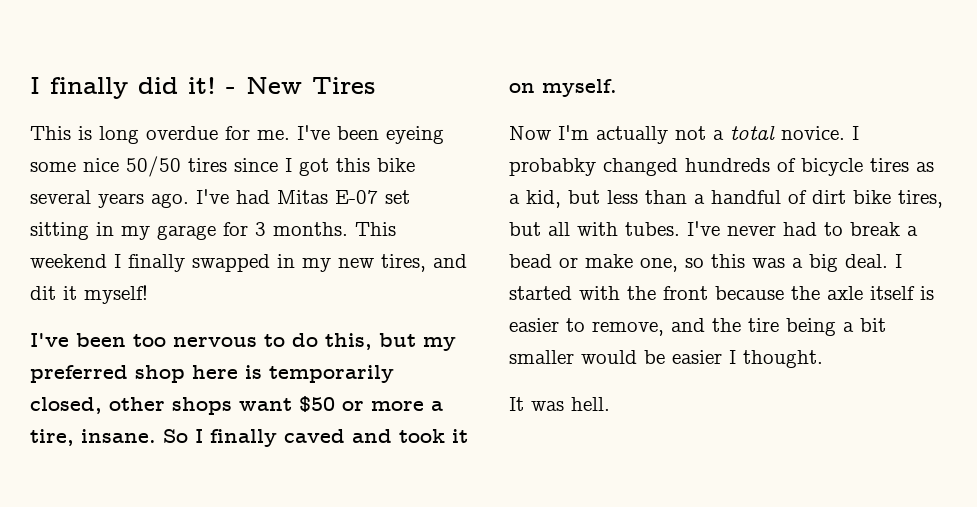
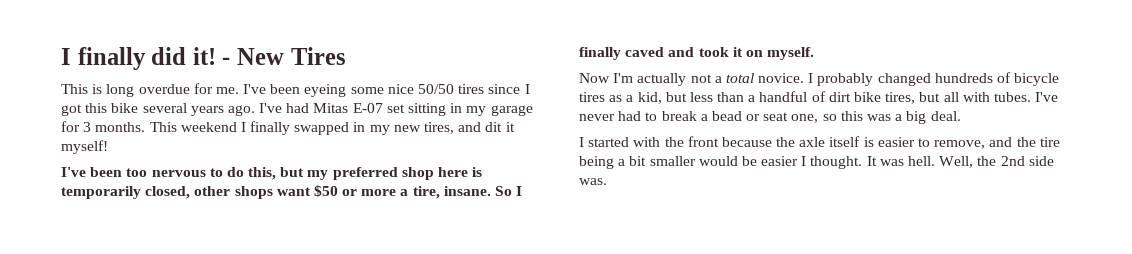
- I probabky changed hundreds of bicycle tires as a kid, but less than a handful of dirt bike tires, but all with tubes.
+ I probably changed hundreds of bicycle tires as a kid, but less than a handful of dirt bike tires, but all with tubes.
- I've never had to break a bead or make one, so this was a big deal. I started with the front because the axle itself is easier to remove, and the tire being a bit smaller would be easier I thought.
- It was hell.
+ I've never had to break a bead or seat one, so this was a big deal.
+ I started with the front because the axle itself is easier to remove, and the tire being a bit smaller would be easier I thought. It was hell.
+ Well, the 2nd side was.

